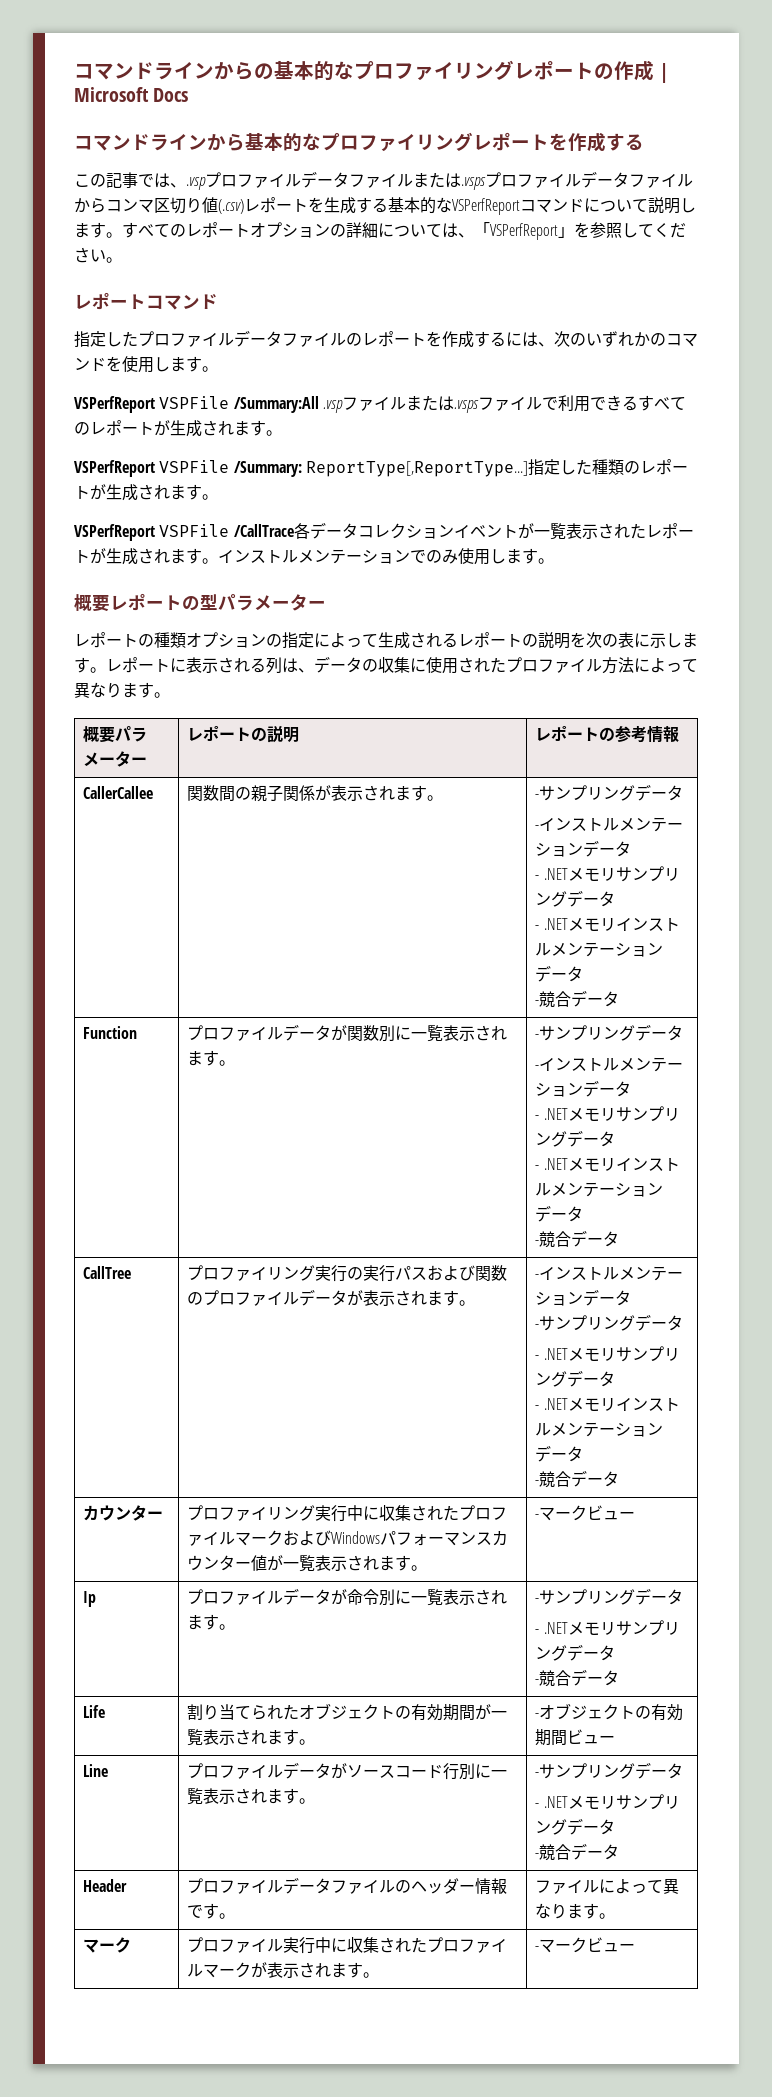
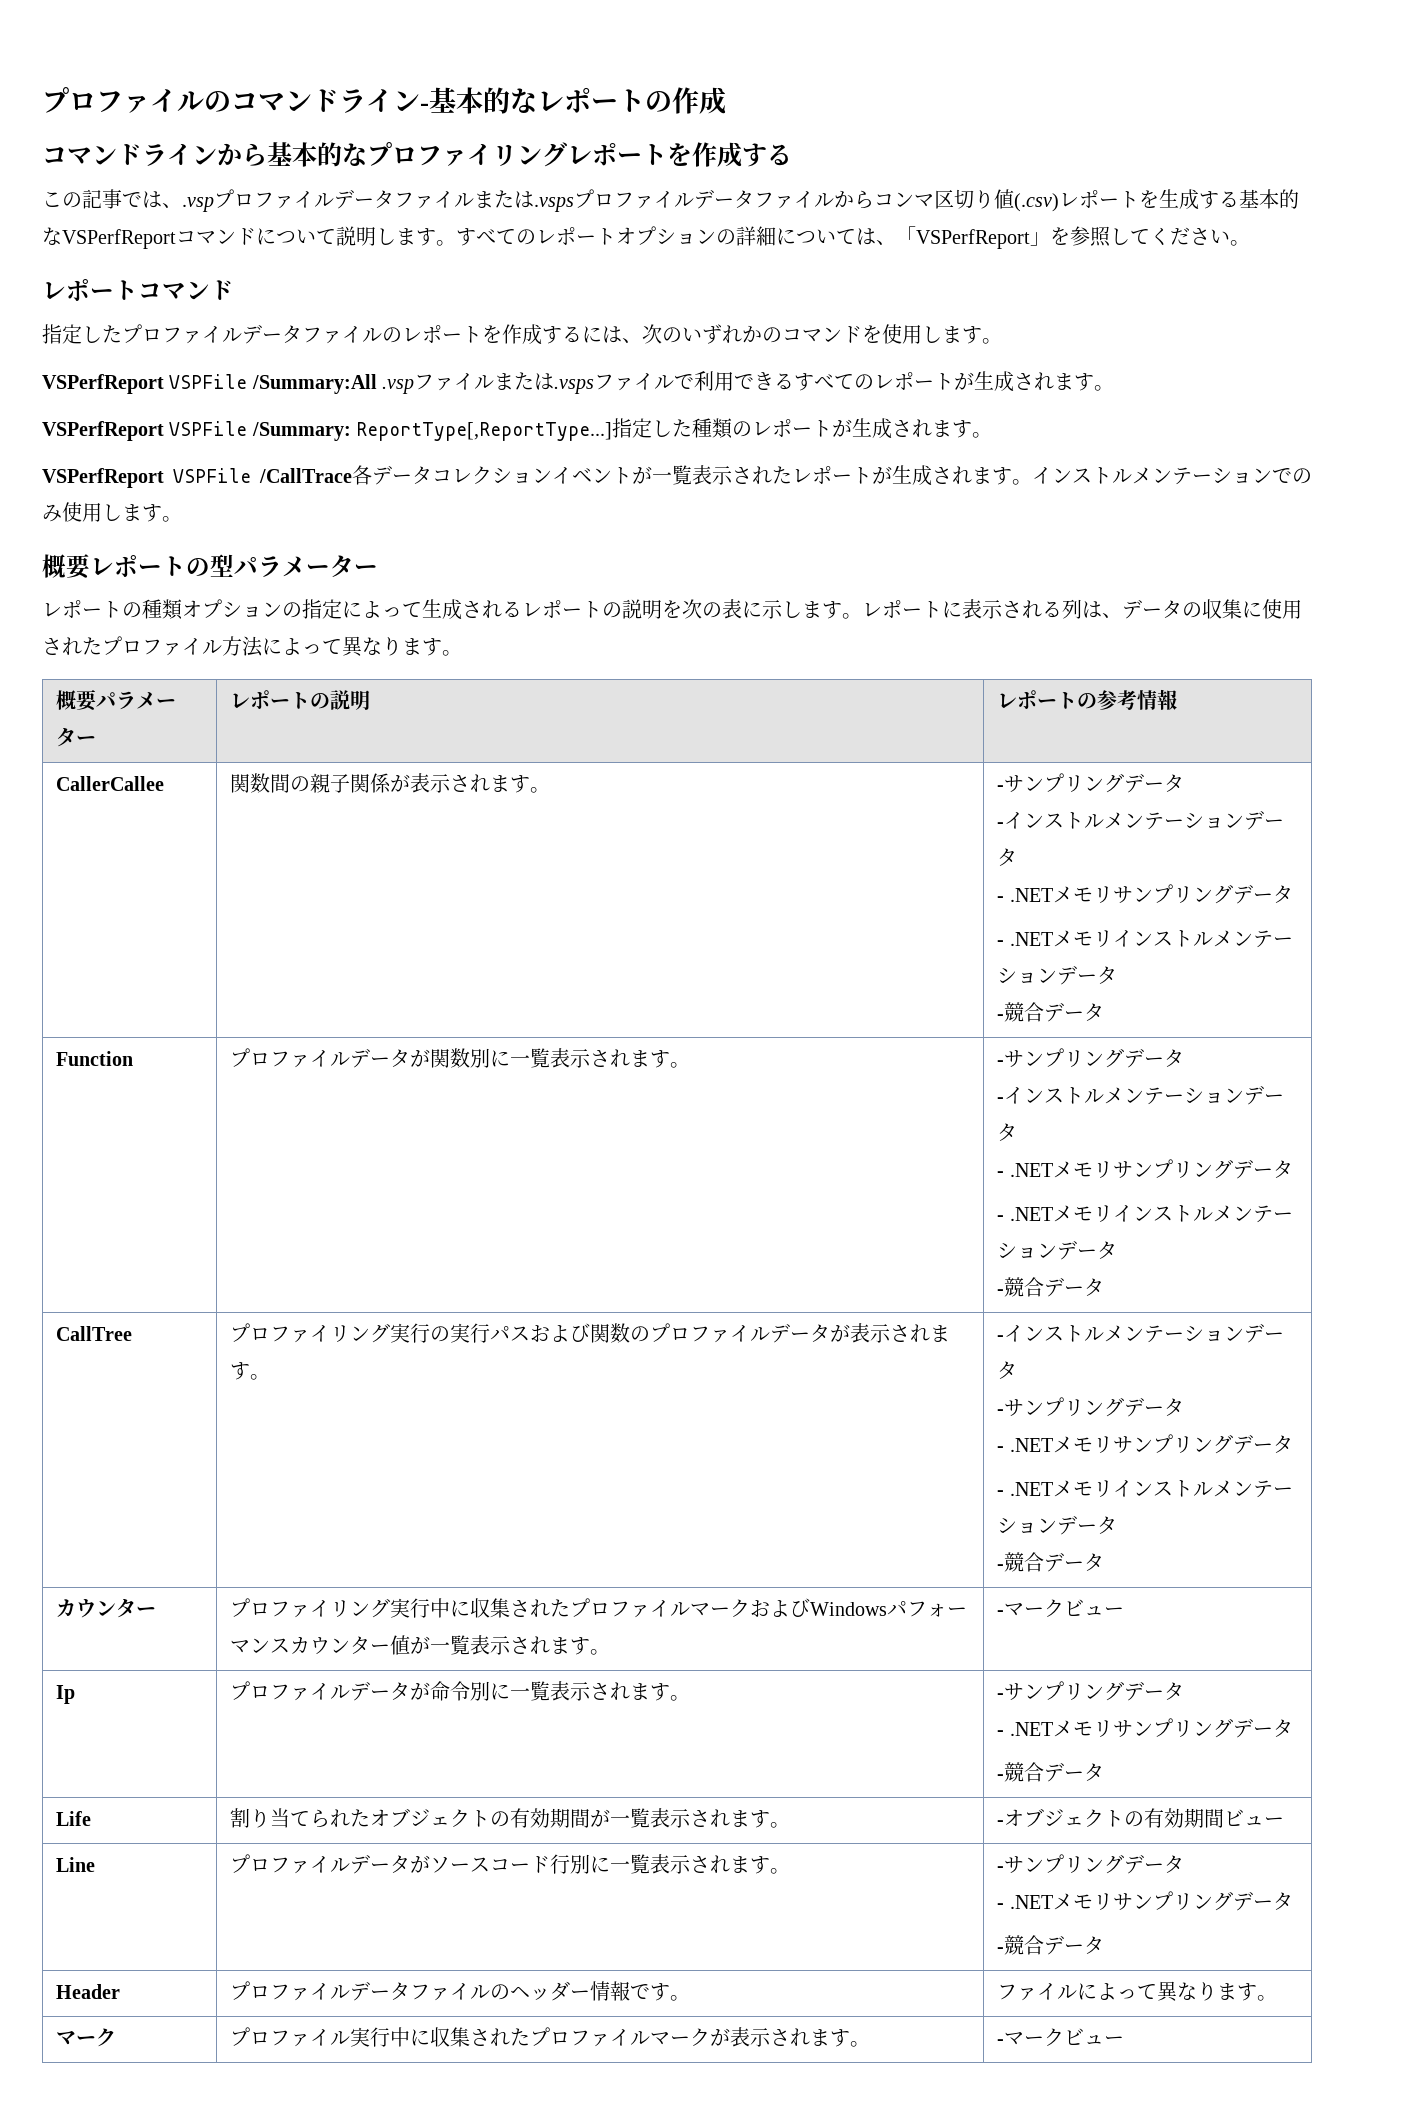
- コマンドラインからの基本的なプロファイリングレポートの作成 | Microsoft Docs
+ プロファイルのコマンドライン-基本的なレポートの作成

